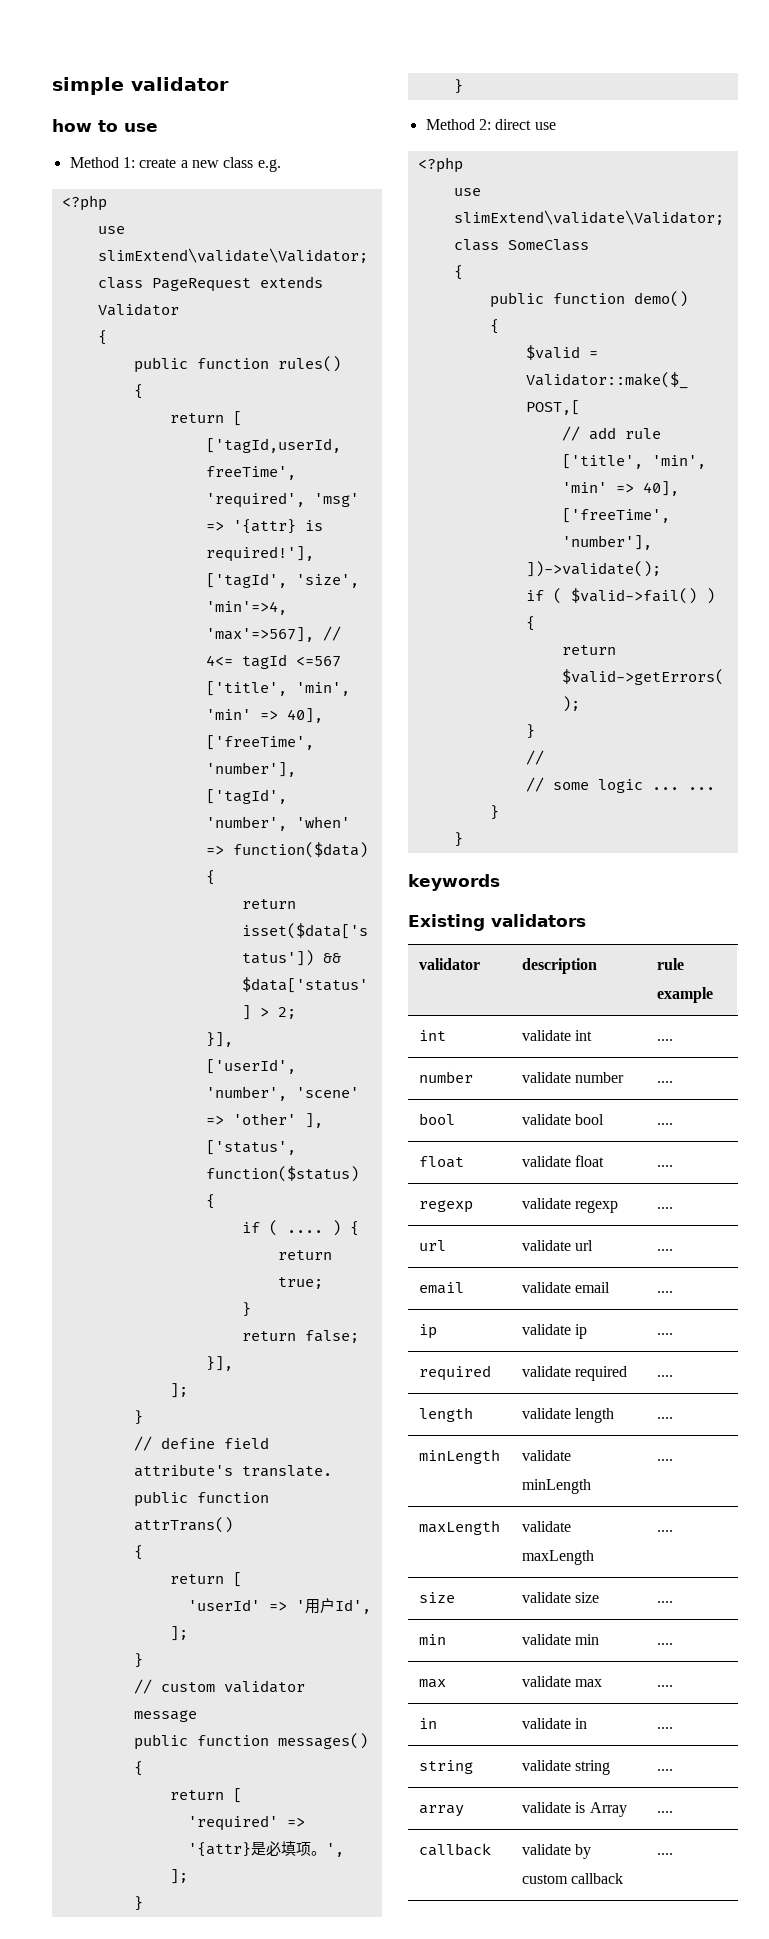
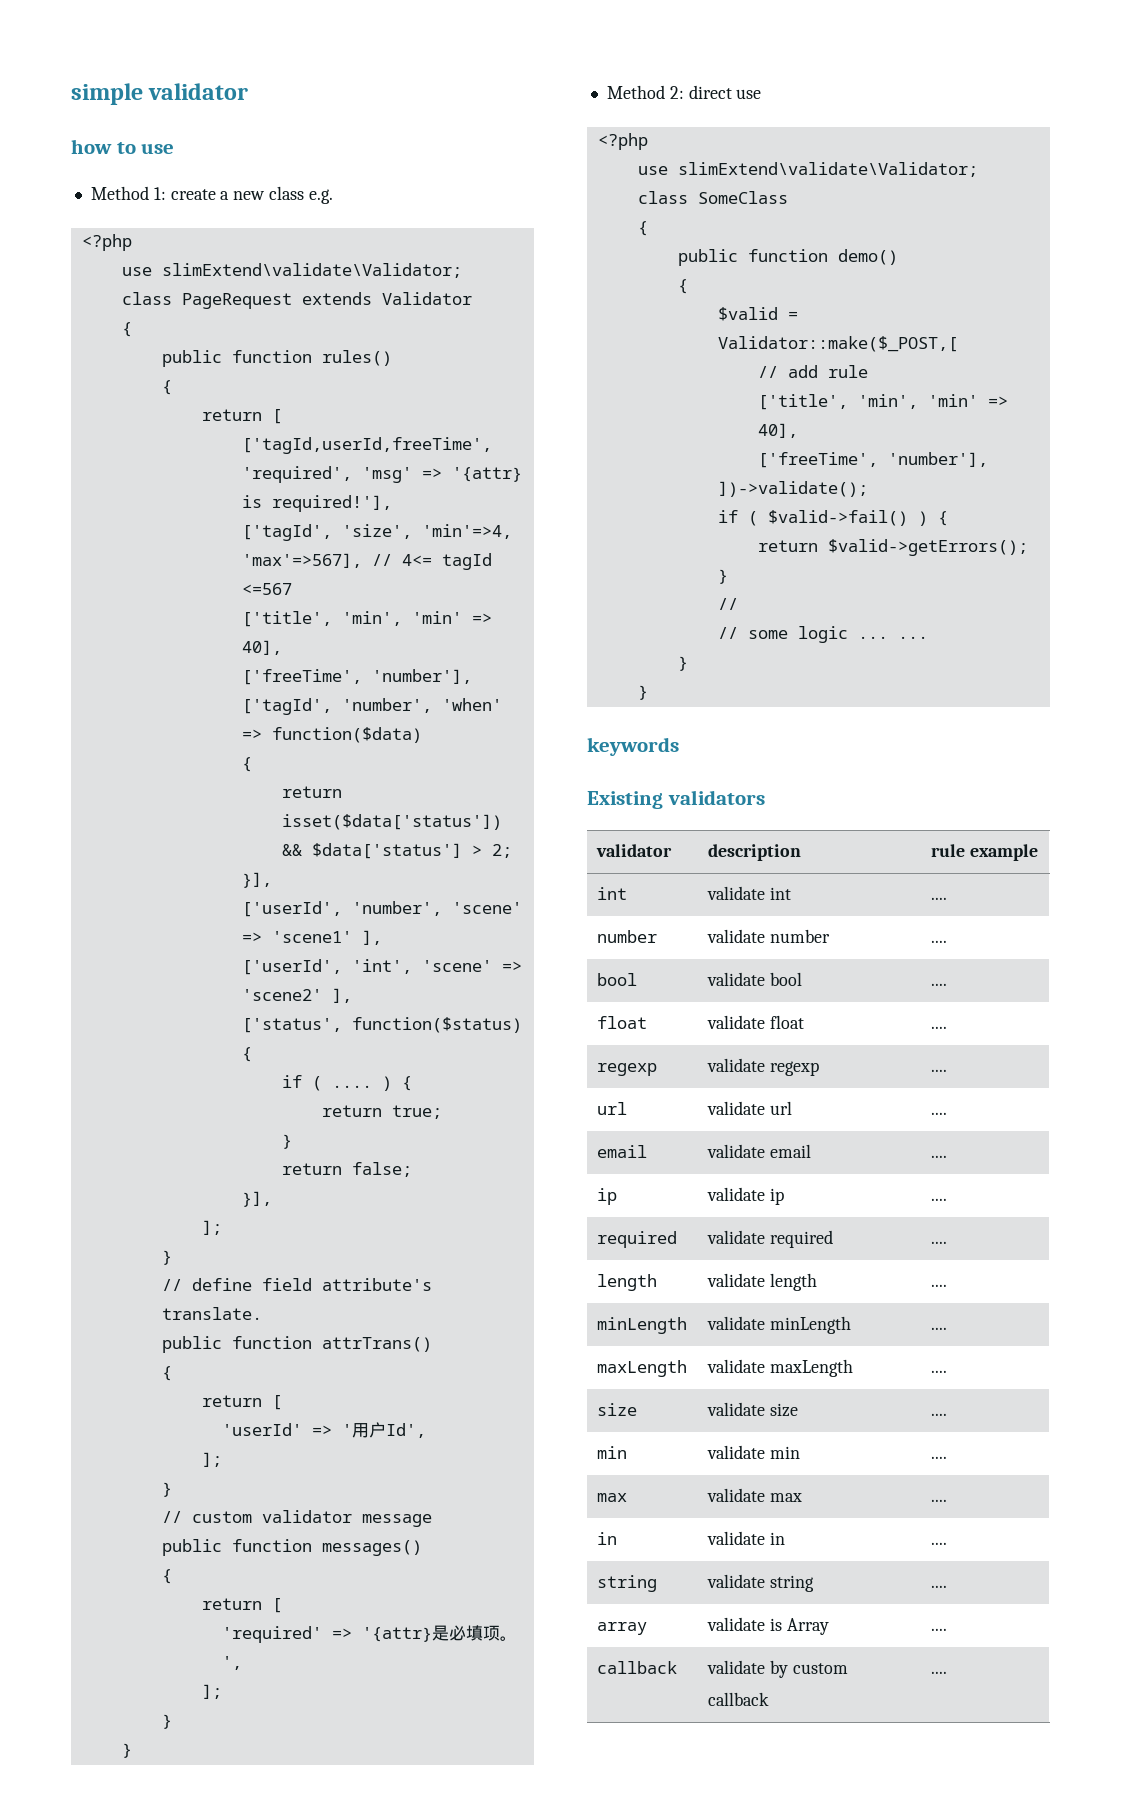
- ['userId', 'number', 'scene' => 'other' ],
+ ['userId', 'number', 'scene' => 'scene1' ],
+ ['userId', 'int', 'scene' => 'scene2' ],

